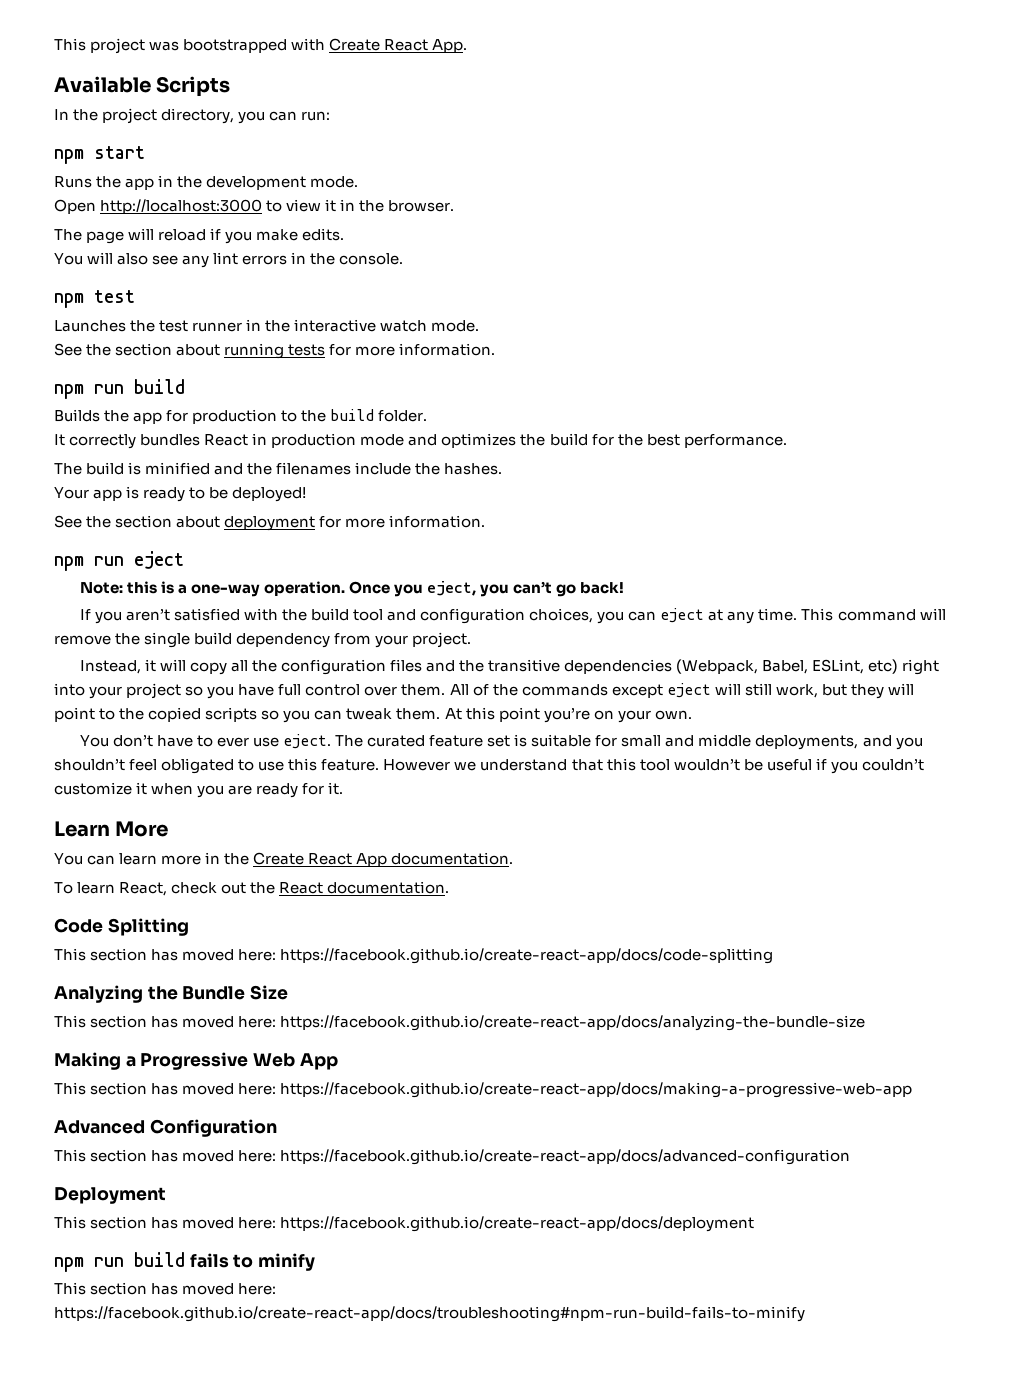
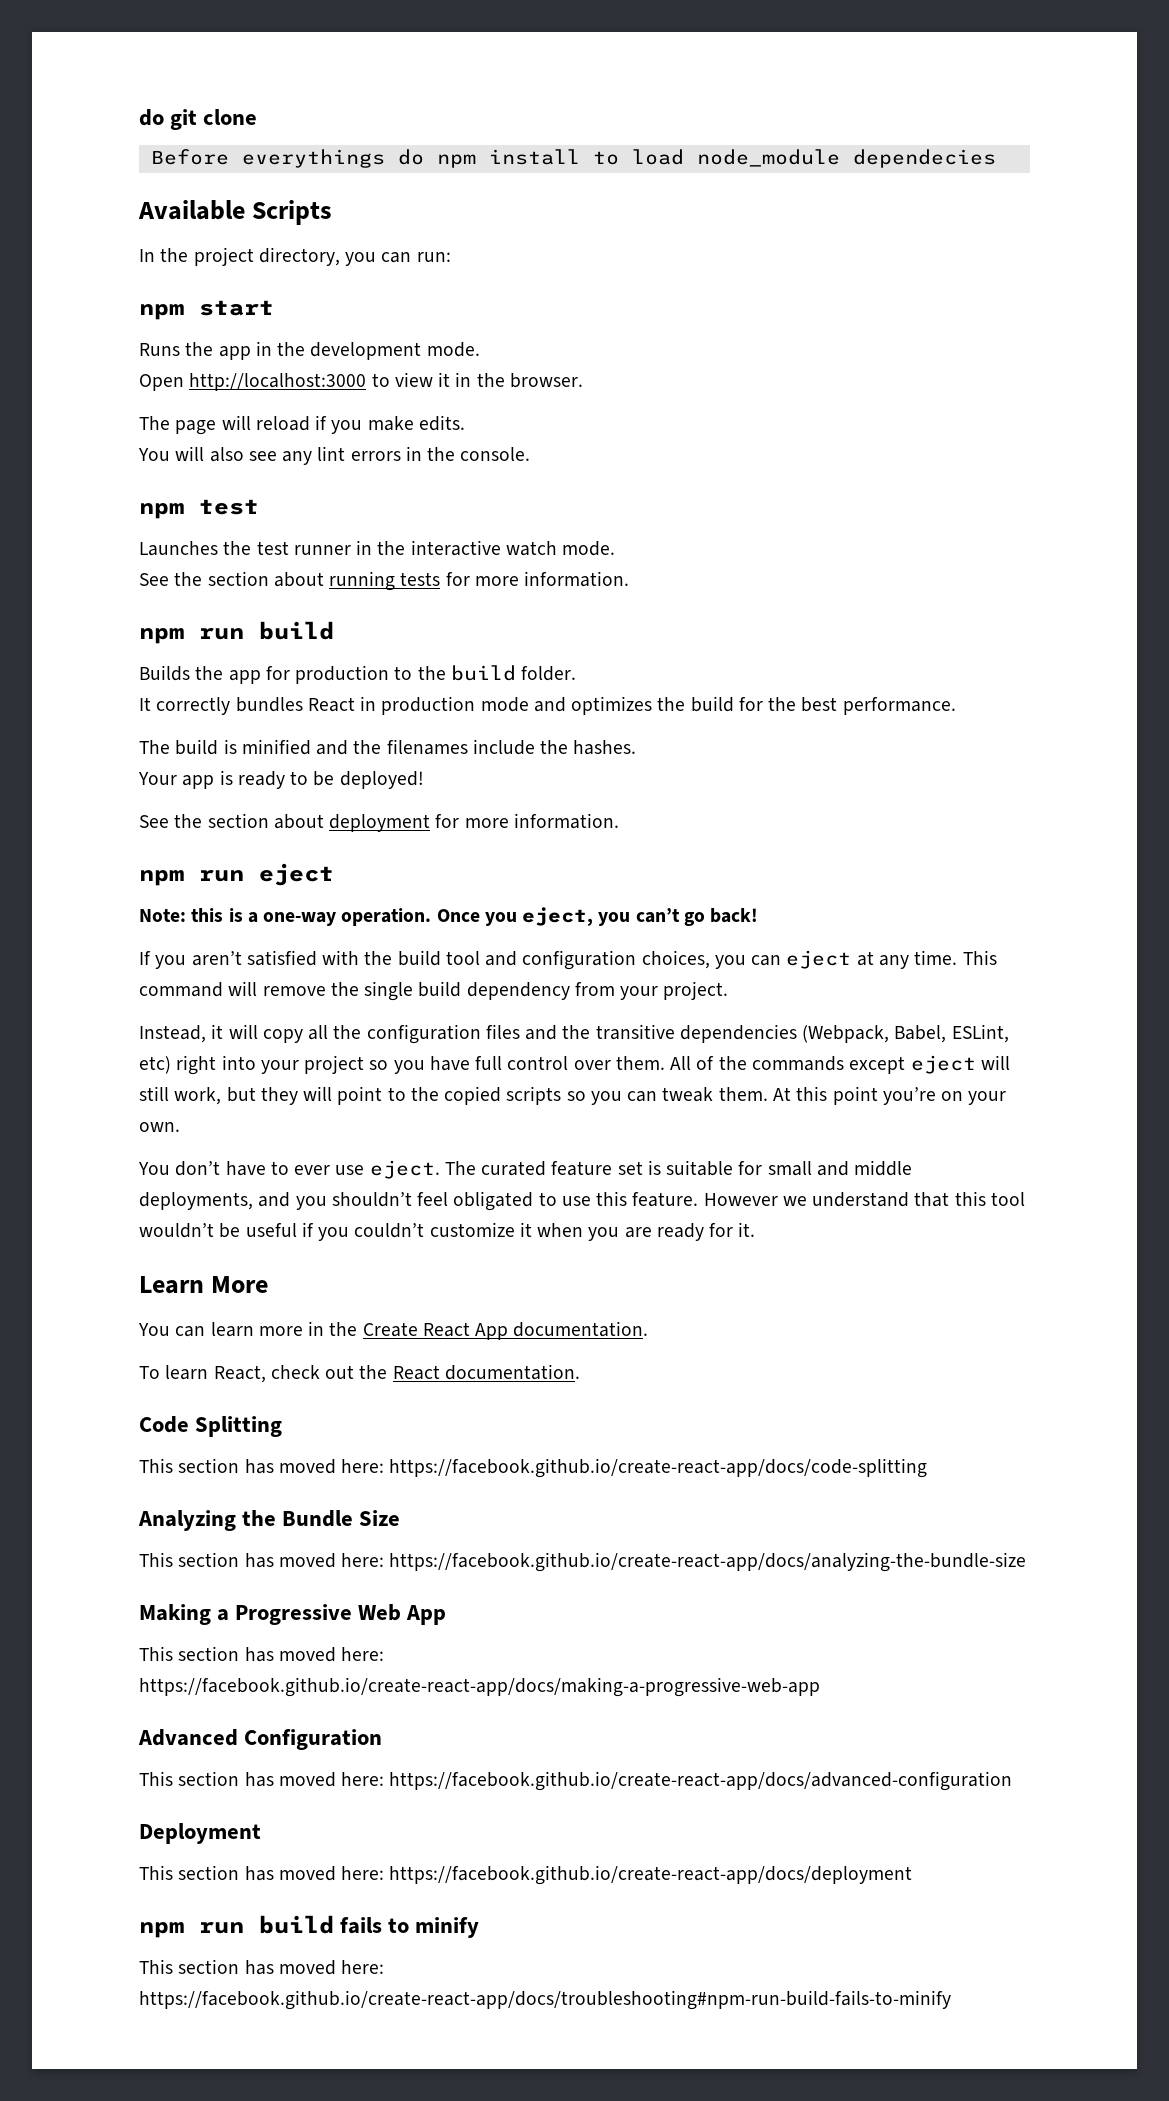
- This project was bootstrapped with Create React App.
+ do git clone
+ Before everythings do npm install to load node_module dependecies

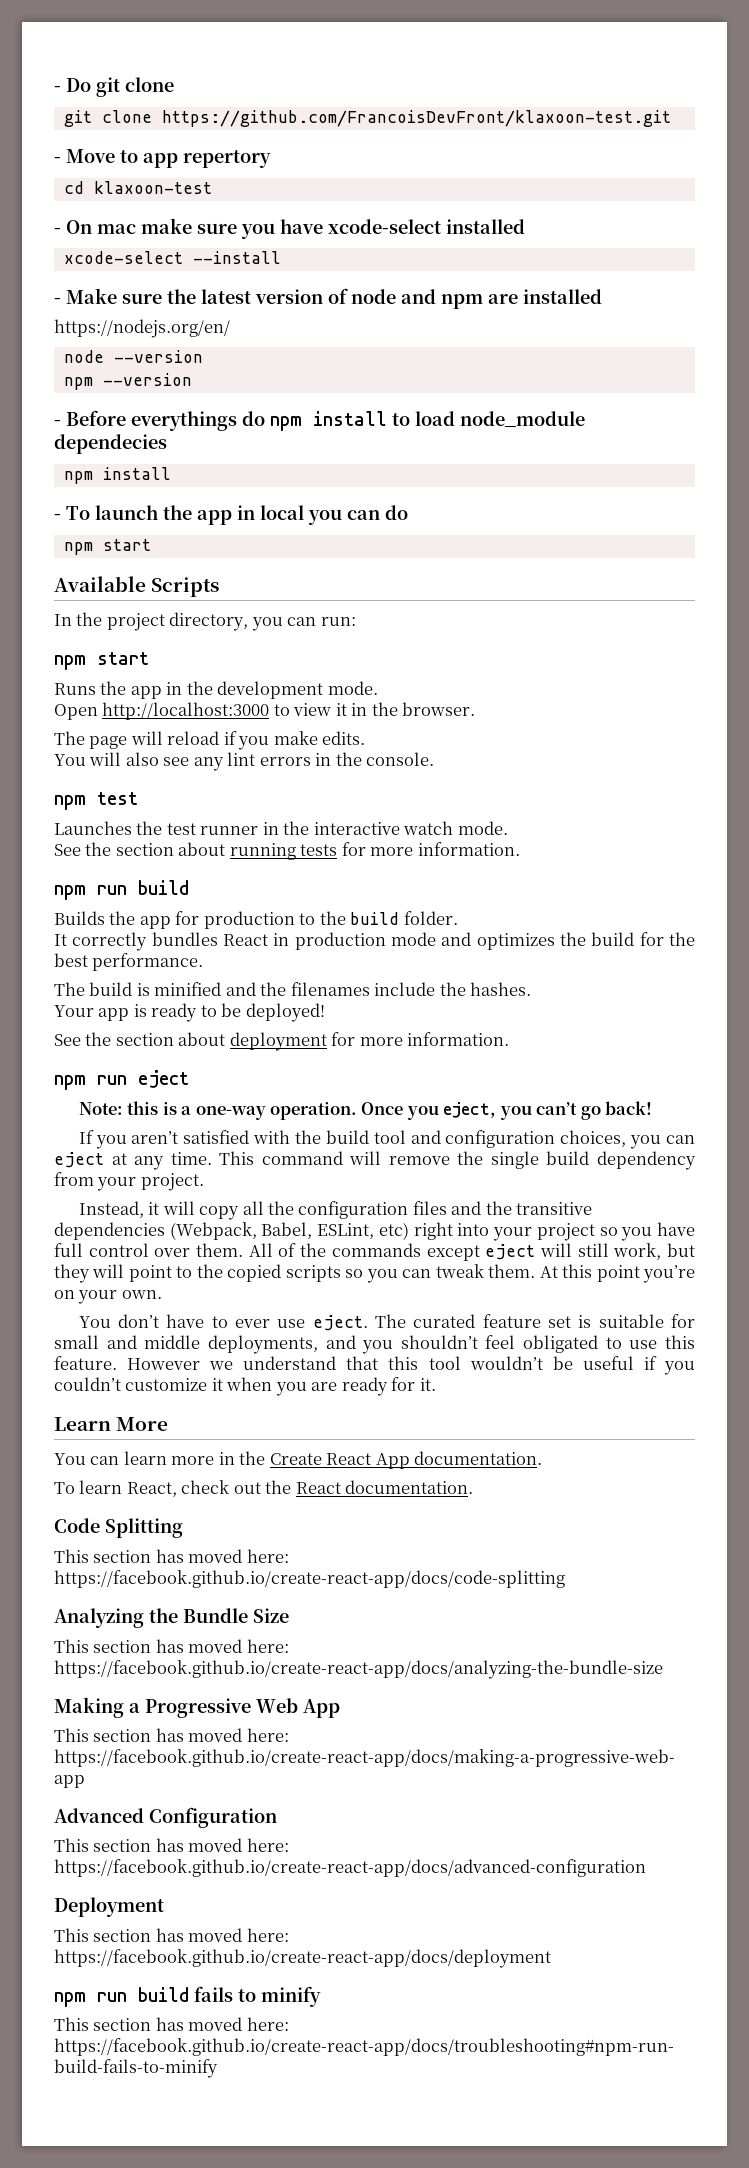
- do git clone
+ - Do git clone
- Before everythings do npm install to load node_module dependecies
+ git clone https://github.com/FrancoisDevFront/klaxoon-test.git
+ - Move to app repertory
+ cd klaxoon-test
+ - On mac make sure you have xcode-select installed
+ xcode-select --install
+ - Make sure the latest version of node and npm are installed
+ https://nodejs.org/en/
+ node --version
+ npm --version
+ - Before everythings do npm install to load node_module dependecies
+ npm install
+ - To launch the app in local you can do
+ npm start

